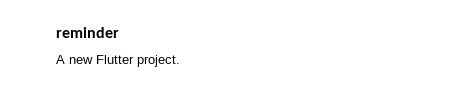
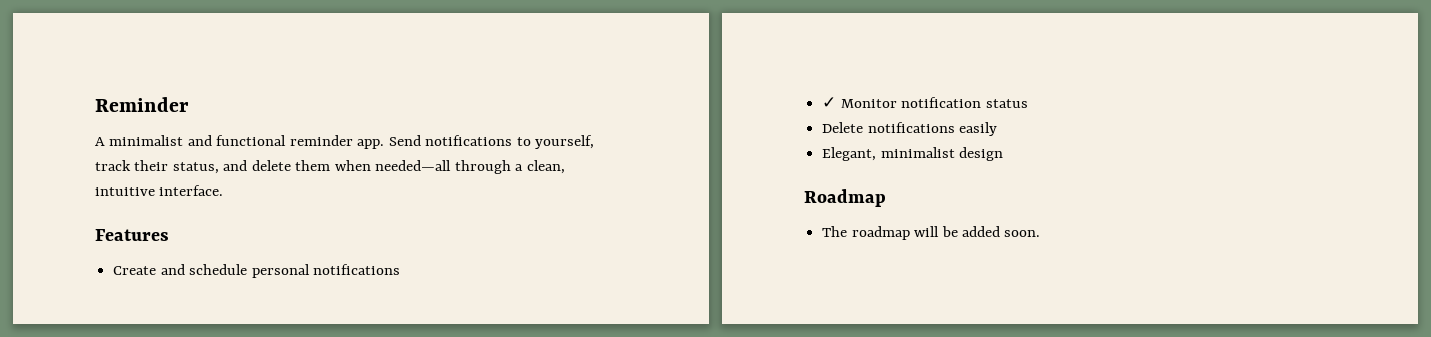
- reminder
+ Reminder
- A new Flutter project.
+ A minimalist and functional reminder app. Send notifications to yourself, track their status, and delete them when needed—all through a clean, intuitive interface.
+ Features
+ Create and schedule personal notifications
+ ✓ Monitor notification status
+ Delete notifications easily
+ Elegant, minimalist design
+ Roadmap
+ The roadmap will be added soon.

